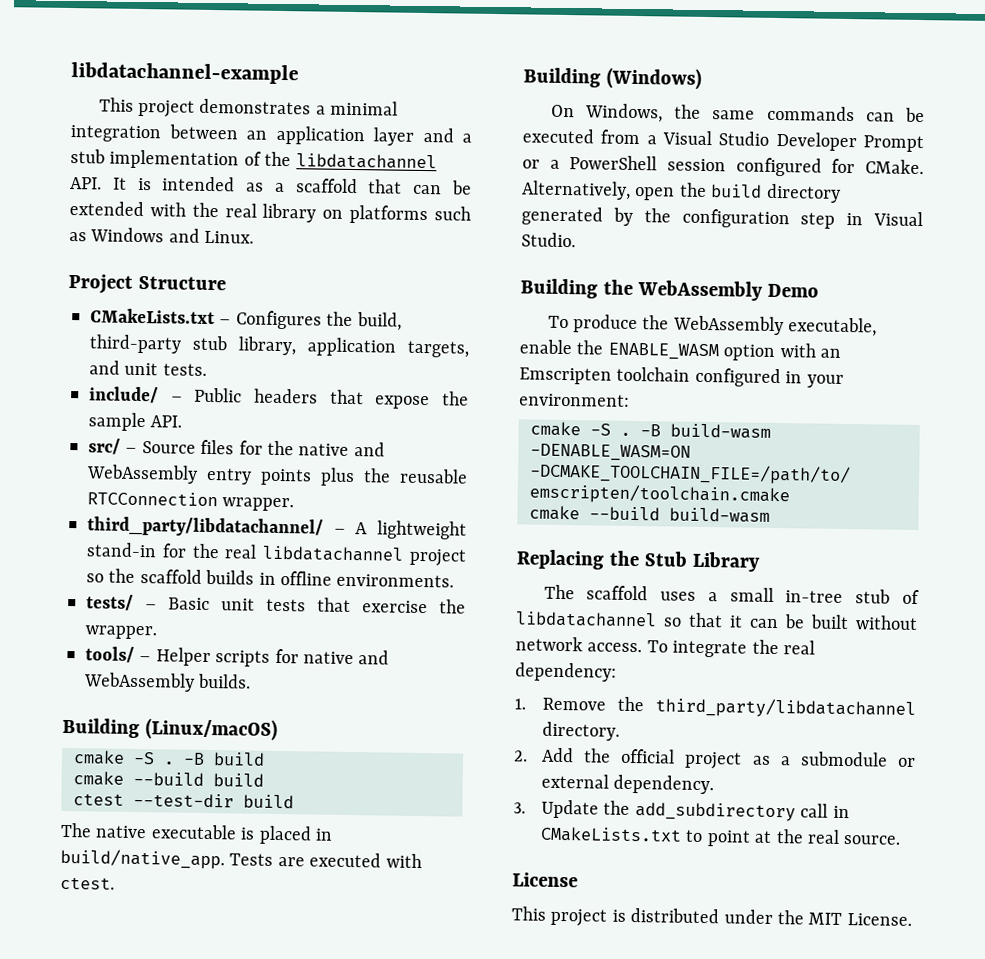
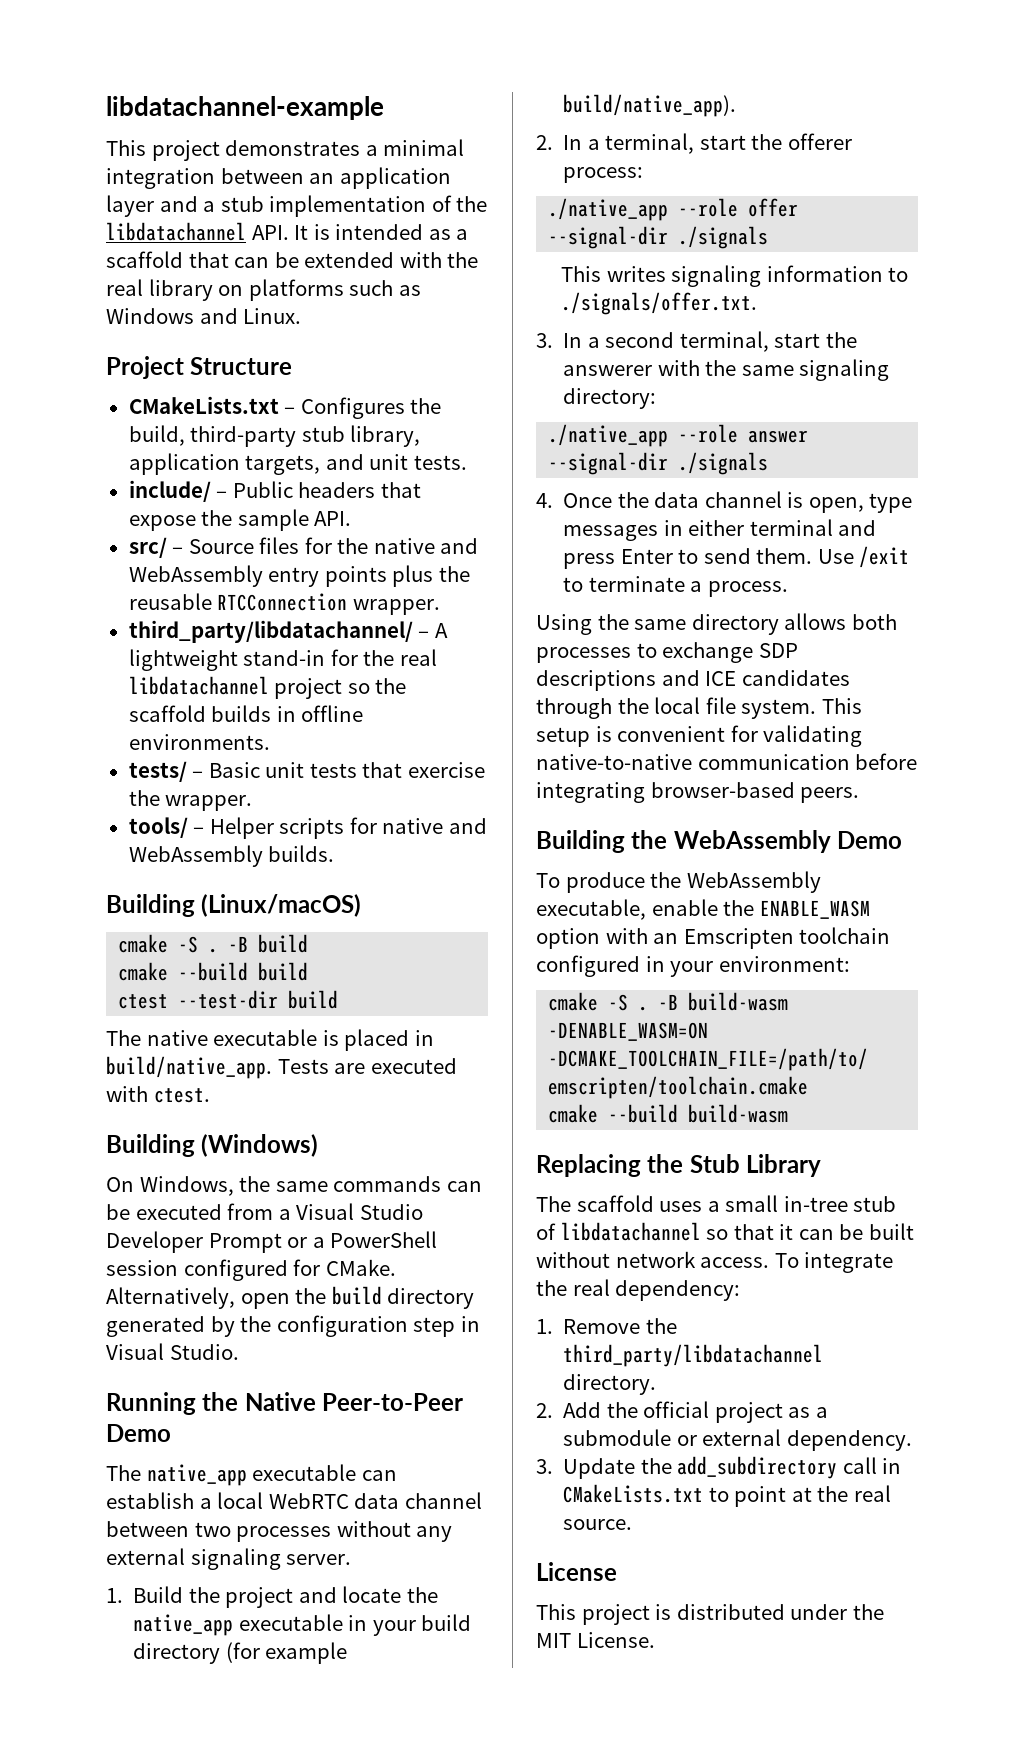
+ Running the Native Peer-to-Peer Demo
+ The native_app executable can establish a local WebRTC data channel between two processes without any external signaling server.
+ 1. Build the project and locate the native_app executable in your build directory (for example build/native_app).
+ 2. In a terminal, start the offerer process:
+ ./native_app --role offer --signal-dir ./signals
+ This writes signaling information to ./signals/offer.txt.
+ 3. In a second terminal, start the answerer with the same signaling directory:
+ ./native_app --role answer --signal-dir ./signals
+ 4. Once the data channel is open, type messages in either terminal and press Enter to send them. Use /exit to terminate a process.
+ Using the same directory allows both processes to exchange SDP descriptions and ICE candidates through the local file system. This setup is convenient for validating native-to-native communication before integrating browser-based peers.

